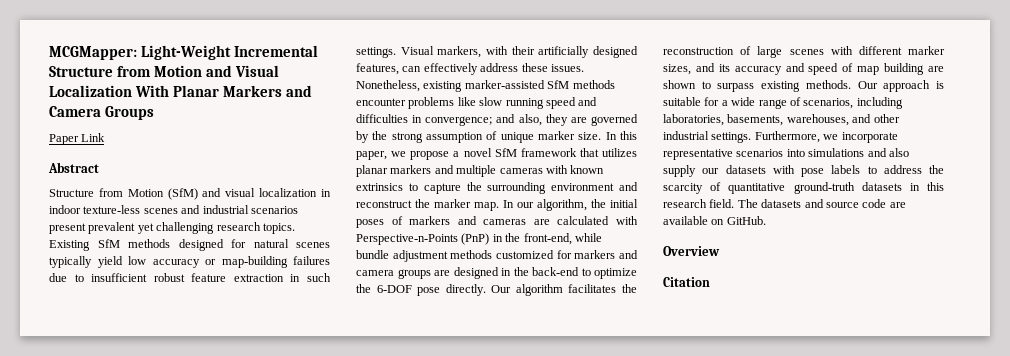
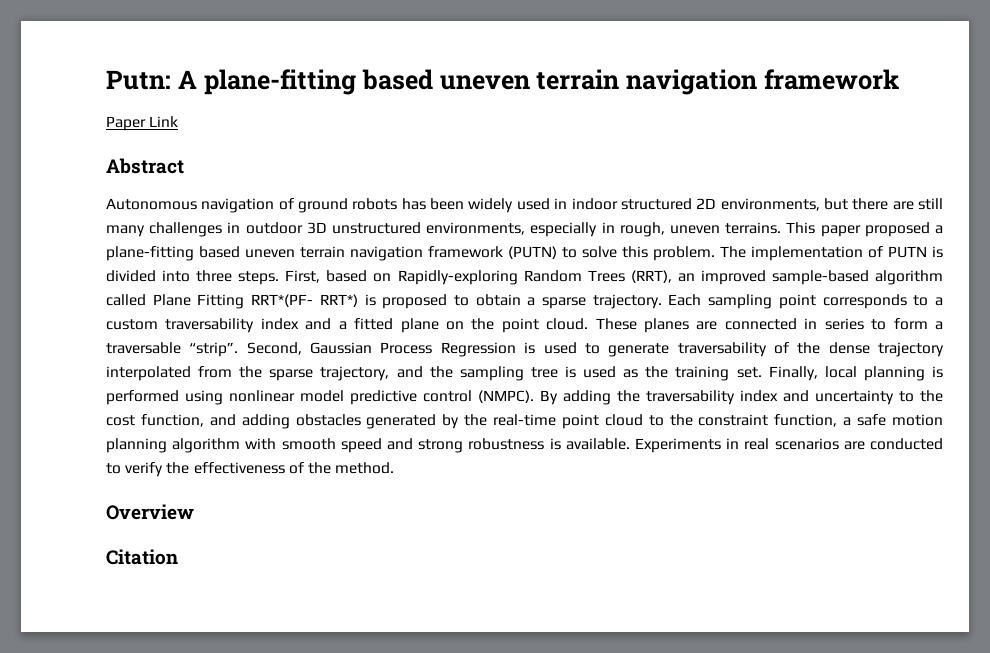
- MCGMapper: Light-Weight Incremental Structure from Motion and Visual Localization With Planar Markers and Camera Groups
+ Putn: A plane-fitting based uneven terrain navigation framework
  Paper Link
  Abstract
- Structure from Motion (SfM) and visual localization in indoor texture-less scenes and industrial scenarios present prevalent yet challenging research topics. Existing SfM methods designed for natural scenes typically yield low accuracy or map-building failures due to insufficient robust feature extraction in such settings. Visual markers, with their artificially designed features, can effectively address these issues. Nonetheless, existing marker-assisted SfM methods encounter problems like slow running speed and difficulties in convergence; and also, they are governed by the strong assumption of unique marker size. In this paper, we propose a novel SfM framework that utilizes planar markers and multiple cameras with known extrinsics to capture the surrounding environment and reconstruct the marker map. In our algorithm, the initial poses of markers and cameras are calculated with Perspective-n-Points (PnP) in the front-end, while bundle adjustment methods customized for markers and camera groups are designed in the back-end to optimize the 6-DOF pose directly. Our algorithm facilitates the reconstruction of large scenes with different marker sizes, and its accuracy and speed of map building are shown to surpass existing methods. Our approach is suitable for a wide range of scenarios, including laboratories, basements, warehouses, and other industrial settings. Furthermore, we incorporate representative scenarios into simulations and also supply our datasets with pose labels to address the scarcity of quantitative ground-truth datasets in this research field. The datasets and source code are available on GitHub.
+ Autonomous navigation of ground robots has been widely used in indoor structured 2D environments, but there are still many challenges in outdoor 3D unstructured environments, especially in rough, uneven terrains. This paper proposed a plane-fitting based uneven terrain navigation framework (PUTN) to solve this problem. The implementation of PUTN is divided into three steps. First, based on Rapidly-exploring Random Trees (RRT), an improved sample-based algorithm called Plane Fitting RRT*(PF- RRT*) is proposed to obtain a sparse trajectory. Each sampling point corresponds to a custom traversability index and a fitted plane on the point cloud. These planes are connected in series to form a traversable “strip”. Second, Gaussian Process Regression is used to generate traversability of the dense trajectory interpolated from the sparse trajectory, and the sampling tree is used as the training set. Finally, local planning is performed using nonlinear model predictive control (NMPC). By adding the traversability index and uncertainty to the cost function, and adding obstacles generated by the real-time point cloud to the constraint function, a safe motion planning algorithm with smooth speed and strong robustness is available. Experiments in real scenarios are conducted to verify the effectiveness of the method.

